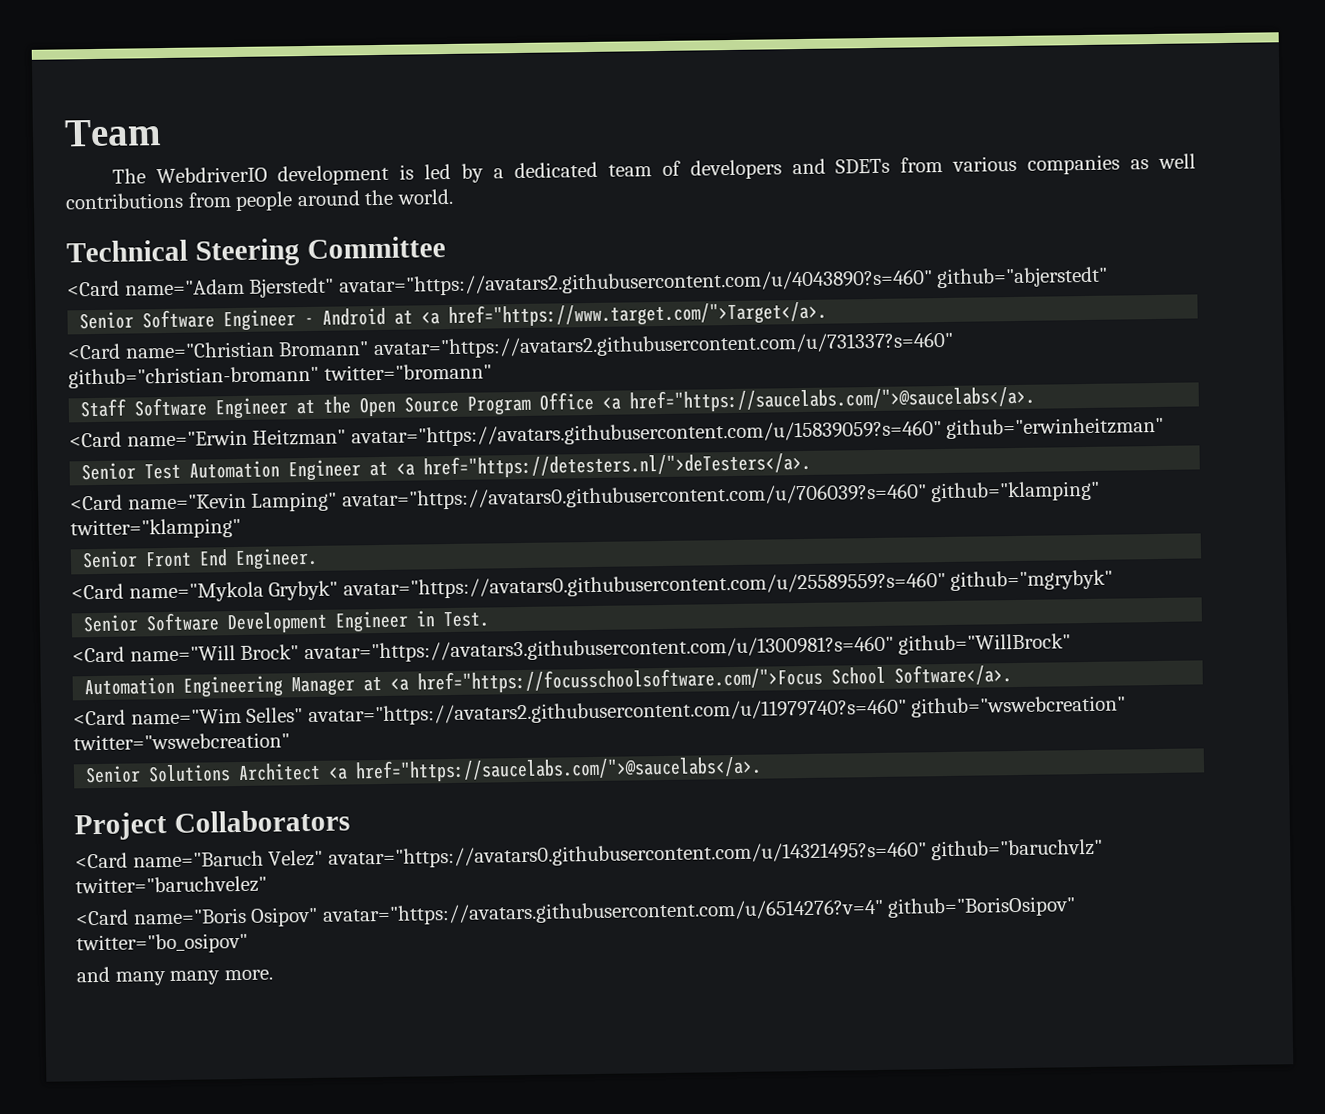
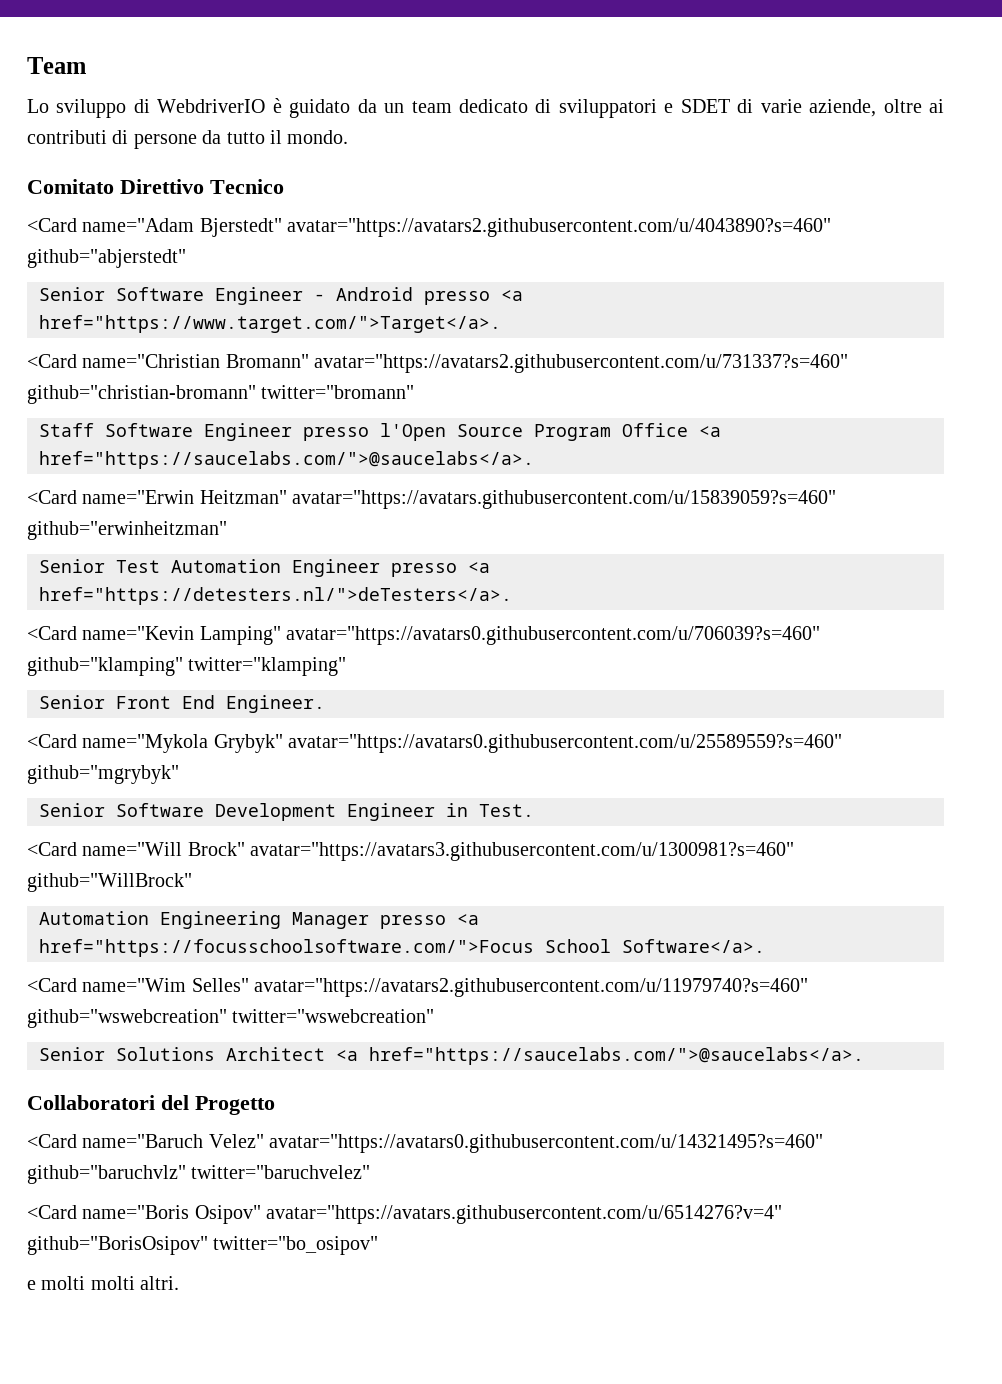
- The WebdriverIO development is led by a dedicated team of developers and SDETs from various companies as well contributions from people around the world.
- Technical Steering Committee
+ Lo sviluppo di WebdriverIO è guidato da un team dedicato di sviluppatori e SDET di varie aziende, oltre ai contributi di persone da tutto il mondo.
+ Comitato Direttivo Tecnico
- Senior Software Engineer - Android at <a href="https://www.target.com/">Target</a>.
+ Senior Software Engineer - Android presso <a href="https://www.target.com/">Target</a>.
- Staff Software Engineer at the Open Source Program Office <a href="https://saucelabs.com/">@saucelabs</a>.
+ Staff Software Engineer presso l'Open Source Program Office <a href="https://saucelabs.com/">@saucelabs</a>.
- Senior Test Automation Engineer at <a href="https://detesters.nl/">deTesters</a>.
+ Senior Test Automation Engineer presso <a href="https://detesters.nl/">deTesters</a>.
- Automation Engineering Manager at <a href="https://focusschoolsoftware.com/">Focus School Software</a>.
+ Automation Engineering Manager presso <a href="https://focusschoolsoftware.com/">Focus School Software</a>.
- Project Collaborators
+ Collaboratori del Progetto
- and many many more.
+ e molti molti altri.

